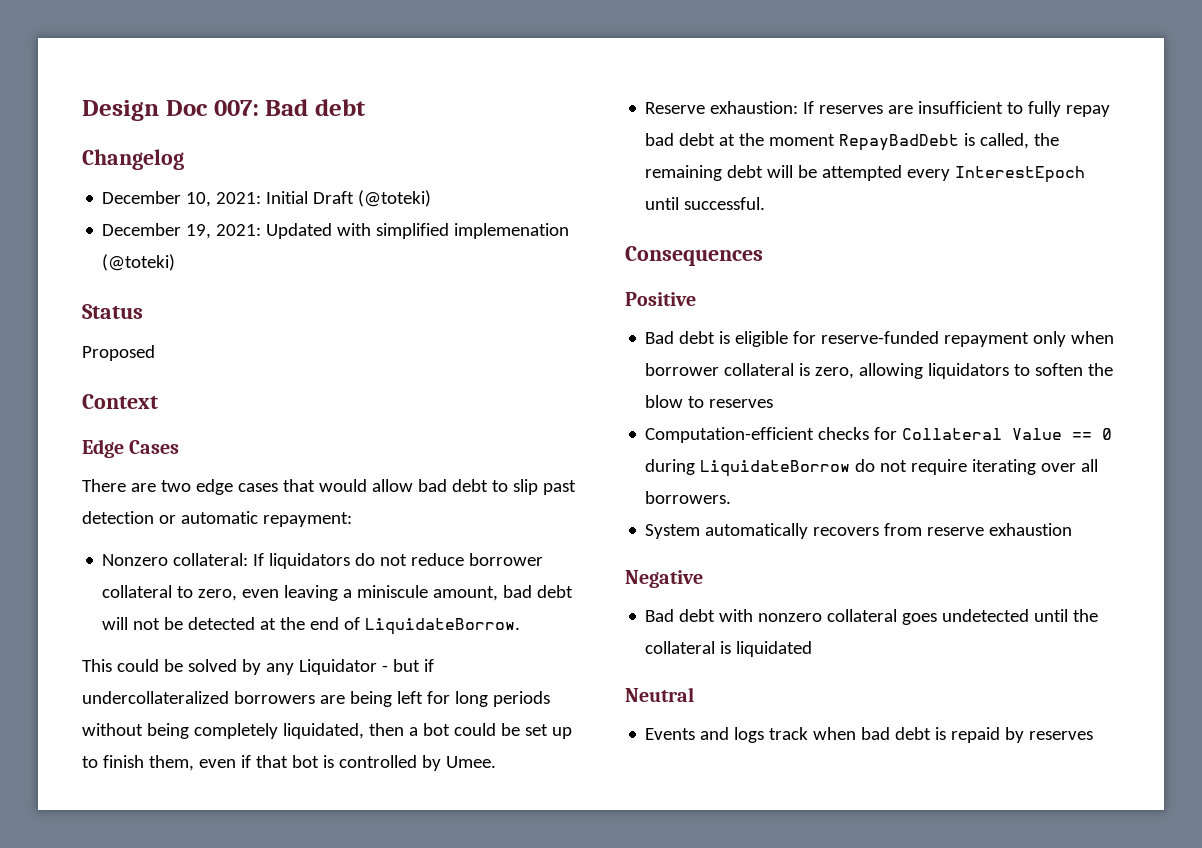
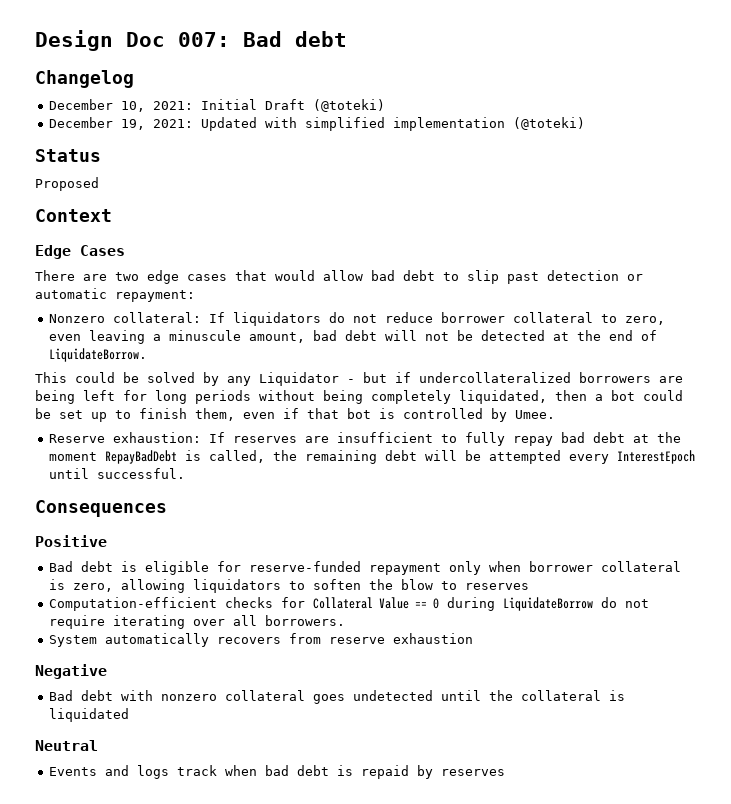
- December 19, 2021: Updated with simplified implemenation (@toteki)
+ December 19, 2021: Updated with simplified implementation (@toteki)
- Nonzero collateral: If liquidators do not reduce borrower collateral to zero, even leaving a miniscule amount, bad debt will not be detected at the end of LiquidateBorrow.
+ Nonzero collateral: If liquidators do not reduce borrower collateral to zero, even leaving a minuscule amount, bad debt will not be detected at the end of LiquidateBorrow.

